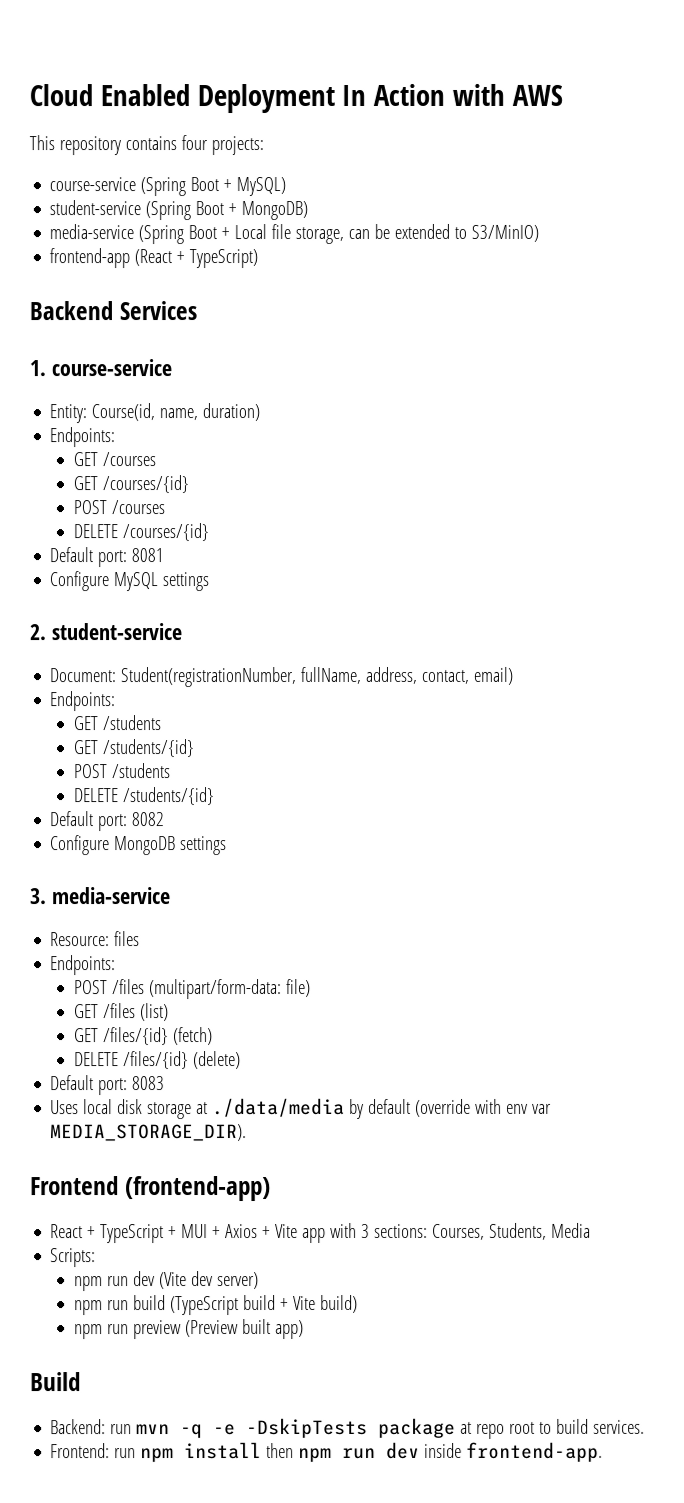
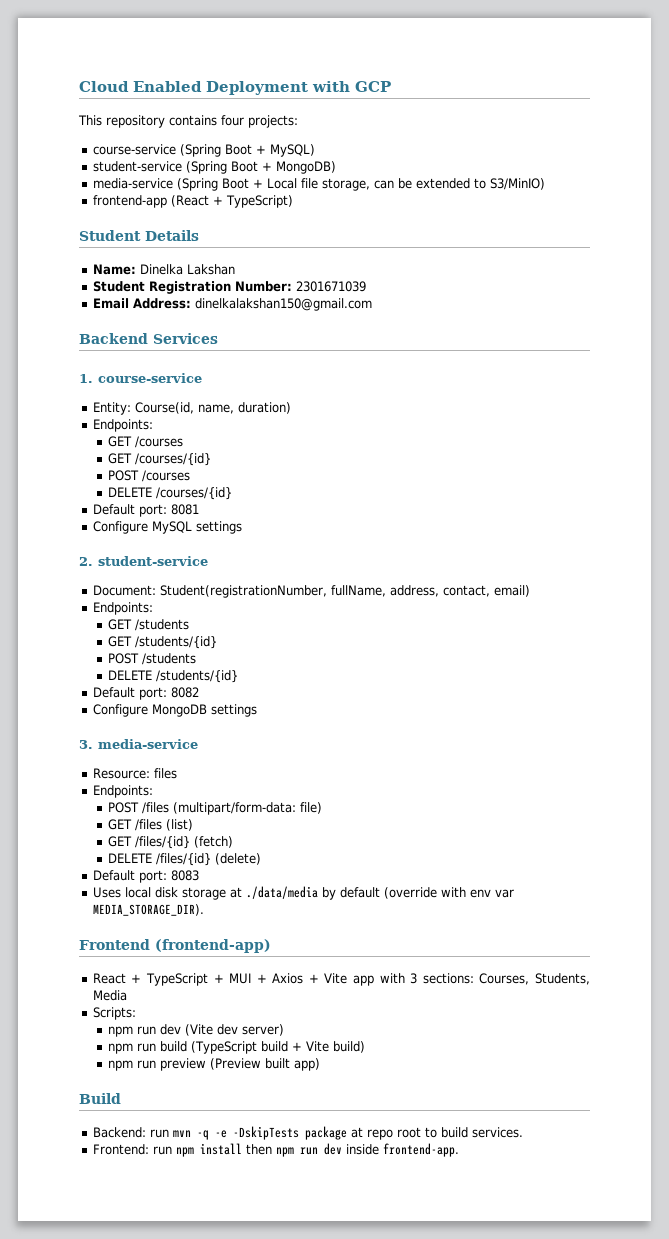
- Cloud Enabled Deployment In Action with AWS
+ Cloud Enabled Deployment with GCP
+ Student Details
+ Name: Dinelka Lakshan
+ Student Registration Number: 2301671039
+ Email Address: dinelkalakshan150@gmail.com

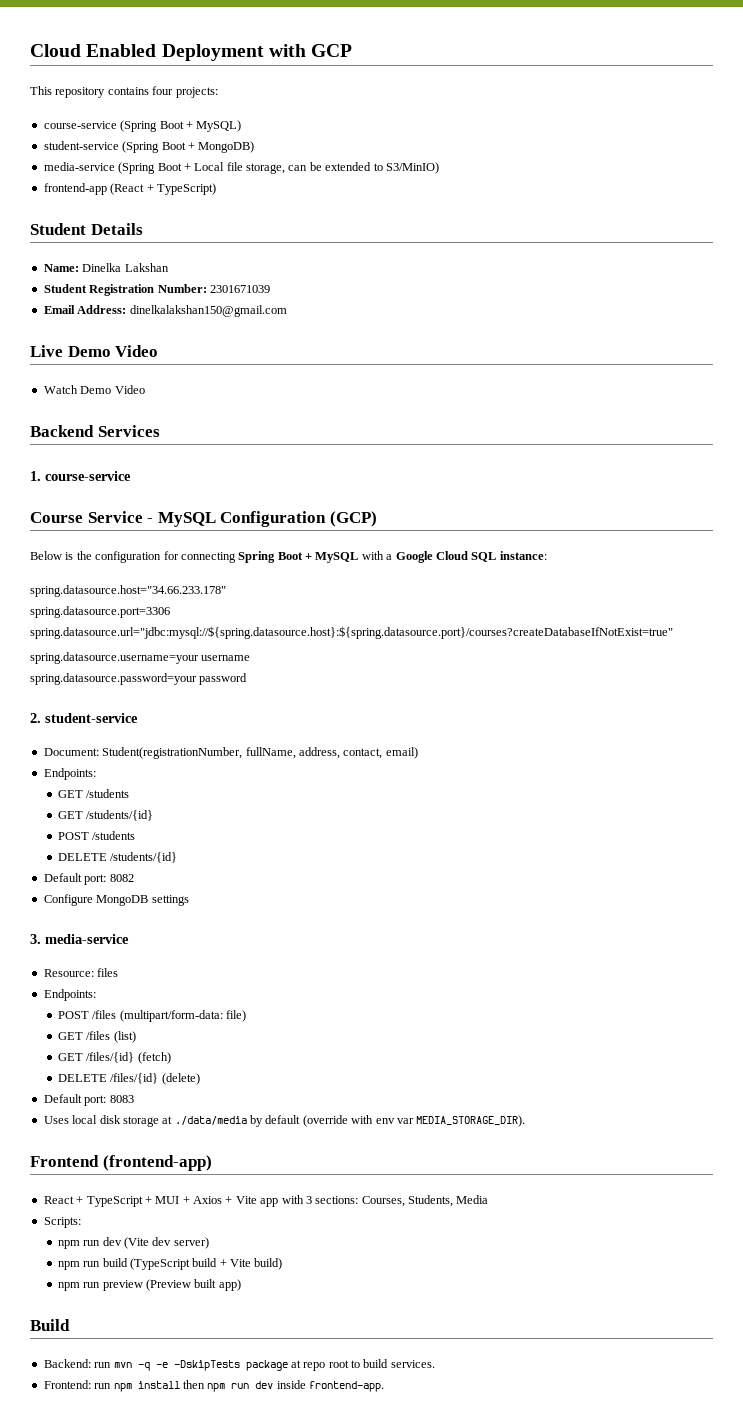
+ Live Demo Video
+ Watch Demo Video
  Backend Services
  1. course-service
- Entity: Course(id, name, duration)
- Endpoints:
- GET /courses
- GET /courses/{id}
- POST /courses
- DELETE /courses/{id}
- Default port: 8081
- Configure MySQL settings
+ Course Service - MySQL Configuration (GCP)
+ Below is the configuration for connecting Spring Boot + MySQL with a Google Cloud SQL instance:
+ spring.datasource.host="34.66.233.178"
+ spring.datasource.port=3306 spring.datasource.url="jdbc:mysql://${spring.datasource.host}:${spring.datasource.port}/courses?createDatabaseIfNotExist=true"
+ spring.datasource.username=your username
+ spring.datasource.password=your password

